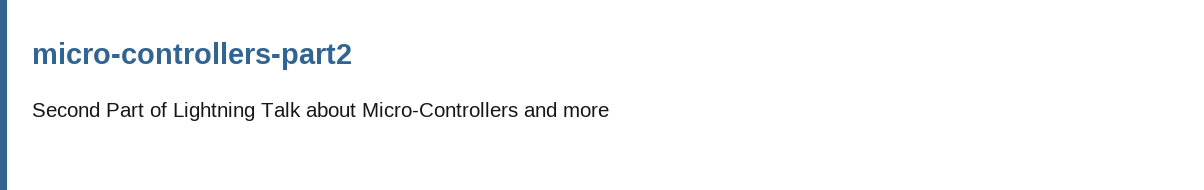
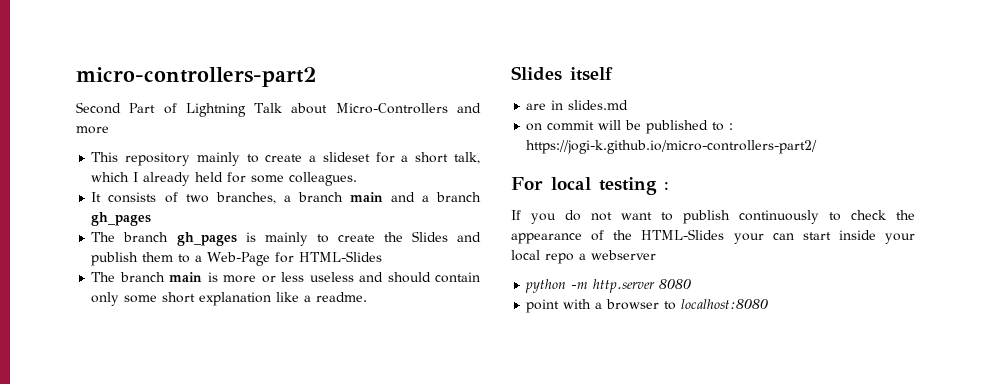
+ This repository mainly to create a slideset for a short talk, which I already held for some colleagues.
+ It consists of two branches, a branch main and a branch gh_pages
+ The branch gh_pages is mainly to create the Slides and publish them to a Web-Page for HTML-Slides
+ The branch main is more or less useless and should contain only some short explanation like a readme.
+ Slides itself
+ are in slides.md
+ on commit will be published to : https://jogi-k.github.io/micro-controllers-part2/
+ For local testing :
+ If you do not want to publish continuously to check the appearance of the HTML-Slides your can start inside your local repo a webserver
+ python -m http.server 8080
+ point with a browser to localhost:8080

